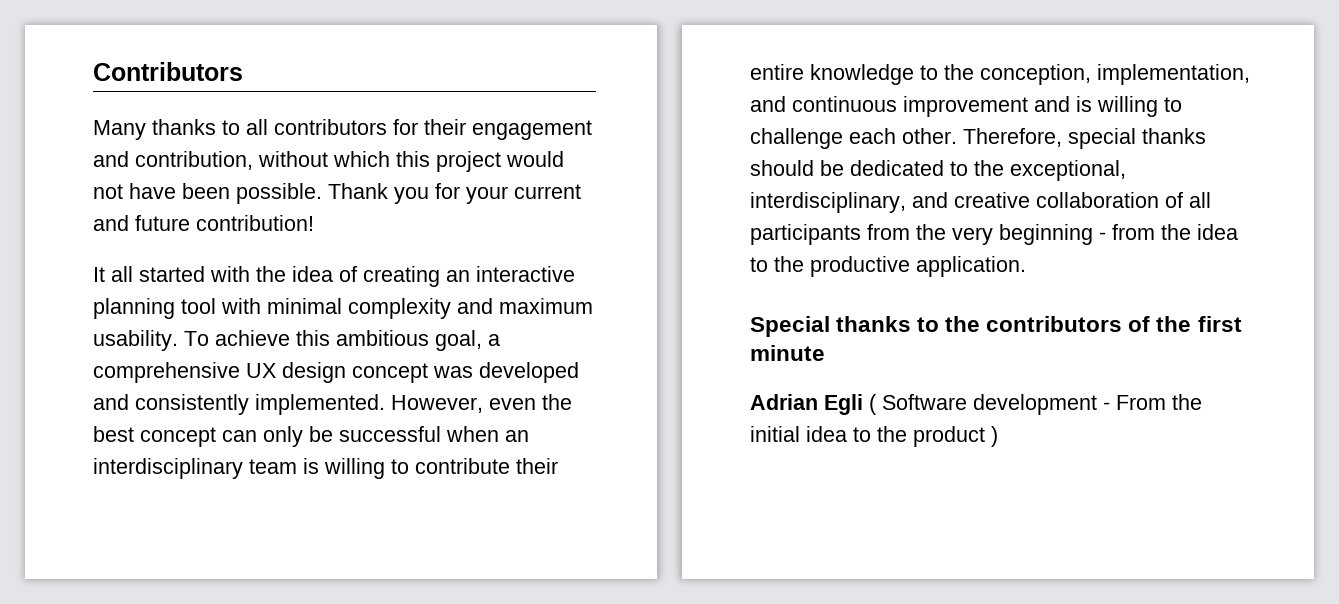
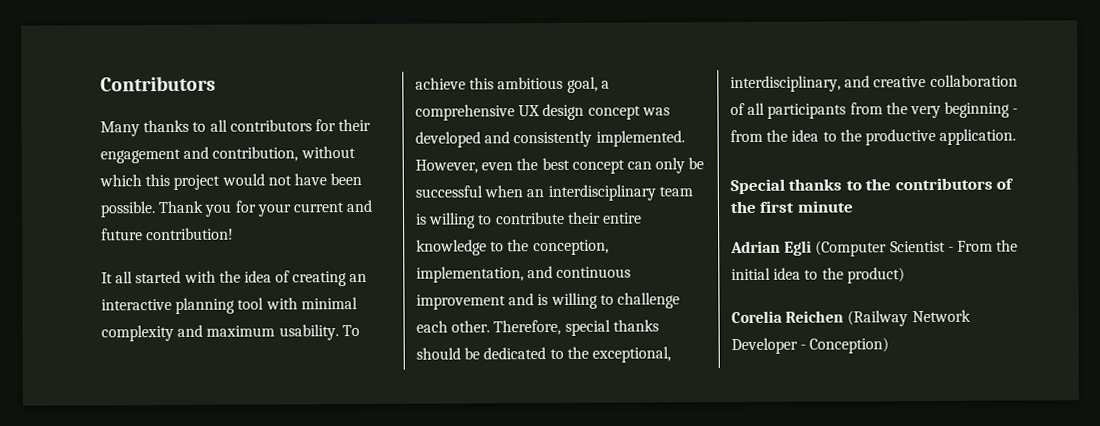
- Adrian Egli ( Software development - From the initial idea to the product )
+ Adrian Egli (Computer Scientist - From the initial idea to the product)
+ Corelia Reichen (Railway Network Developer - Conception)

